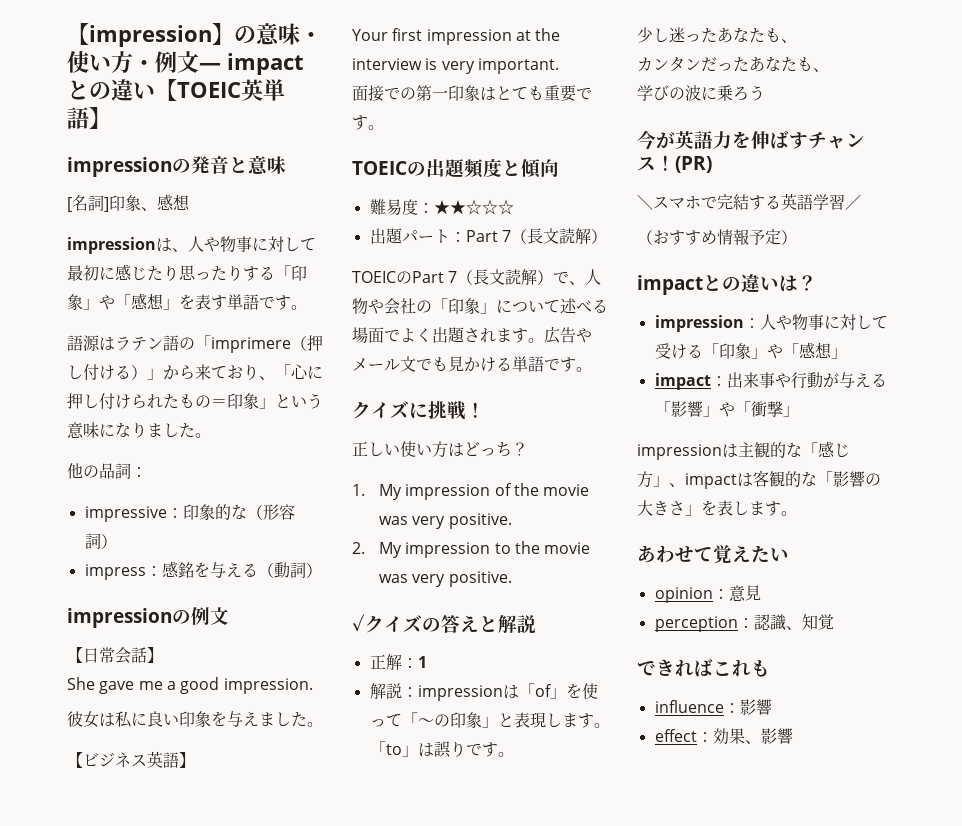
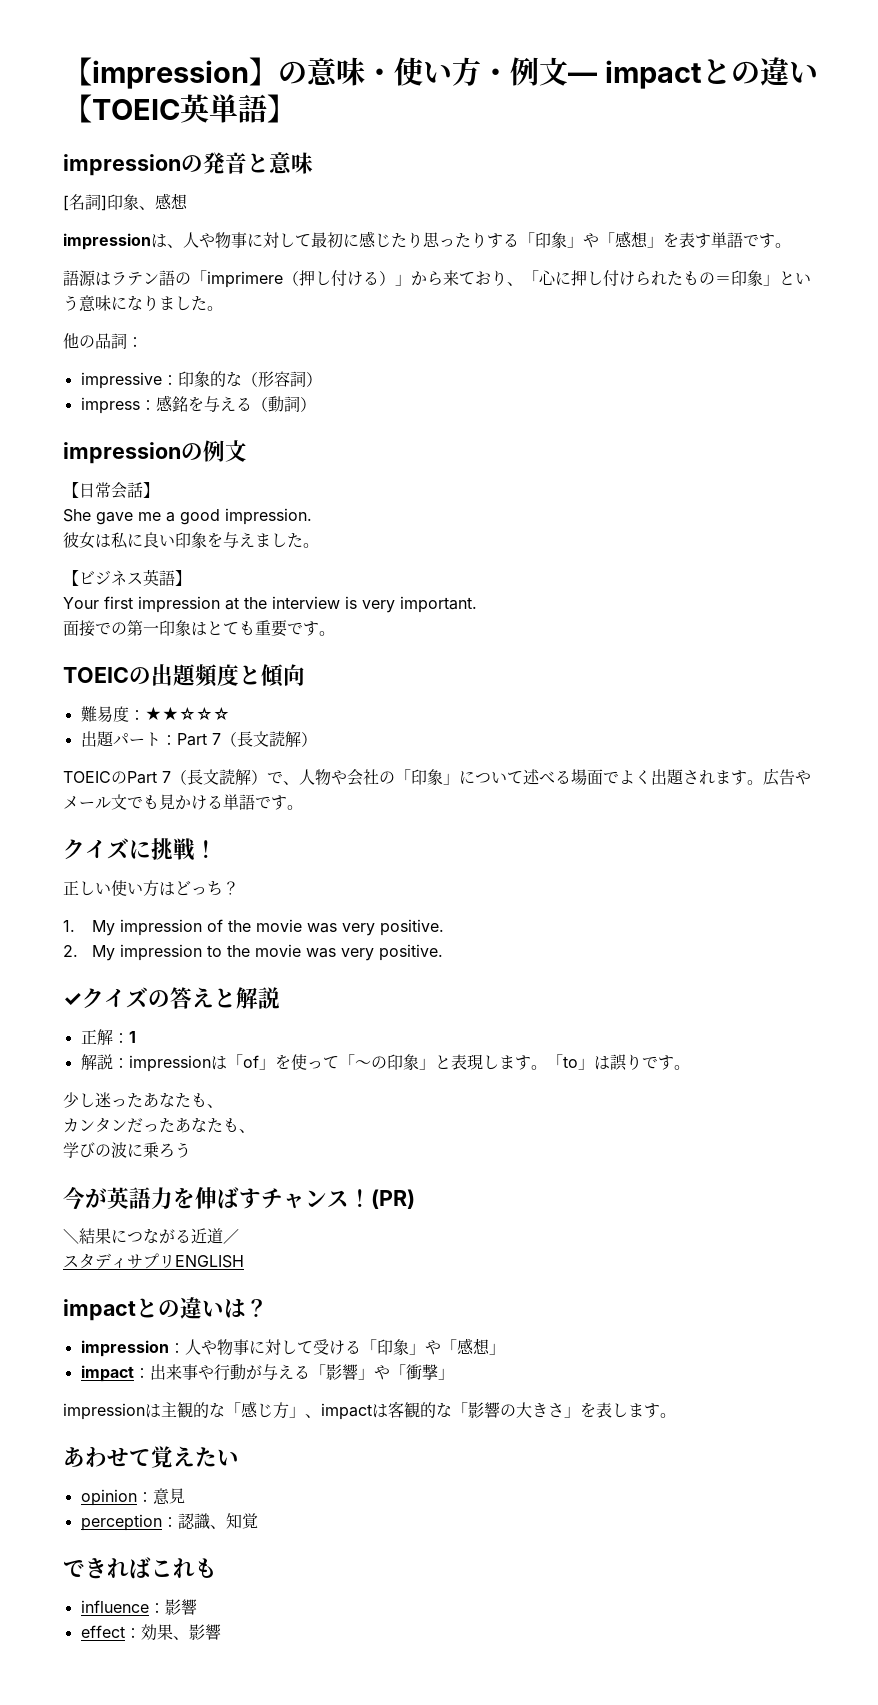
- ＼スマホで完結する英語学習／
- （おすすめ情報予定）
+ ＼結果につながる近道／
+ スタディサプリENGLISH

